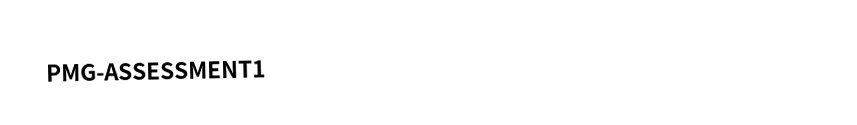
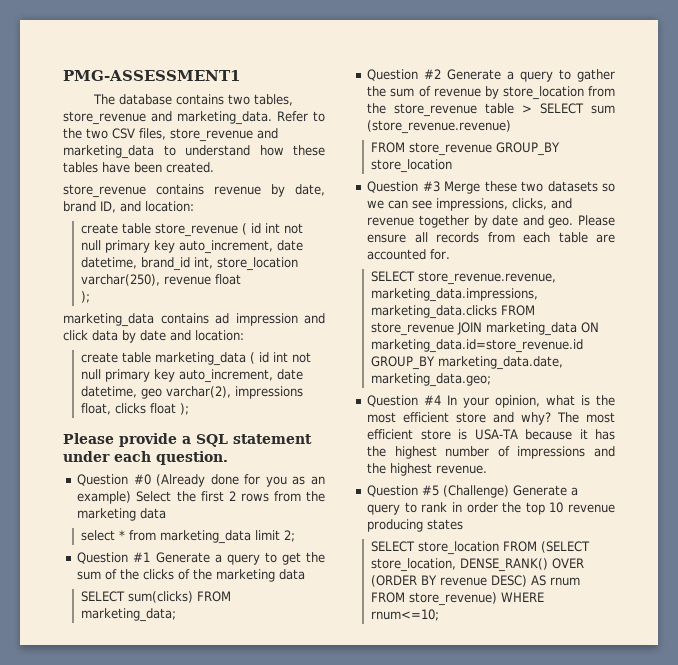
+ The database contains two tables, store_revenue and marketing_data. Refer to the two CSV files, store_revenue and marketing_data to understand how these tables have been created.
+ store_revenue contains revenue by date, brand ID, and location:
+ create table store_revenue ( id int not null primary key auto_increment, date datetime, brand_id int, store_location varchar(250), revenue float
+ );
+ marketing_data contains ad impression and click data by date and location:
+ create table marketing_data ( id int not null primary key auto_increment, date datetime, geo varchar(2), impressions float, clicks float );
+ Please provide a SQL statement under each question.
+ Question #0 (Already done for you as an example) Select the first 2 rows from the marketing data
+ select * from marketing_data limit 2;
+ Question #1 Generate a query to get the sum of the clicks of the marketing data
+ SELECT sum(clicks) FROM marketing_data;
+ Question #2 Generate a query to gather the sum of revenue by store_location from the store_revenue table > SELECT sum (store_revenue.revenue)
+ FROM store_revenue GROUP_BY store_location
+ Question #3 Merge these two datasets so we can see impressions, clicks, and revenue together by date and geo. Please ensure all records from each table are accounted for.
+ SELECT store_revenue.revenue, marketing_data.impressions, marketing_data.clicks FROM store_revenue JOIN marketing_data ON marketing_data.id=store_revenue.id GROUP_BY marketing_data.date, marketing_data.geo;
+ Question #4 In your opinion, what is the most efficient store and why? The most efficient store is USA-TA because it has the highest number of impressions and the highest revenue.
+ Question #5 (Challenge) Generate a query to rank in order the top 10 revenue producing states
+ SELECT store_location FROM (SELECT store_location, DENSE_RANK() OVER (ORDER BY revenue DESC) AS rnum FROM store_revenue) WHERE rnum<=10;

